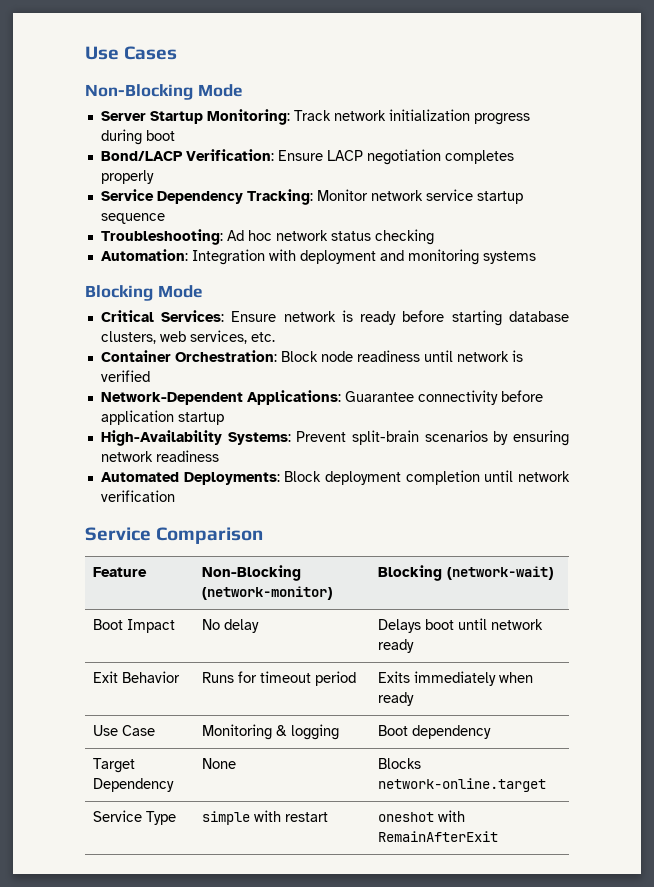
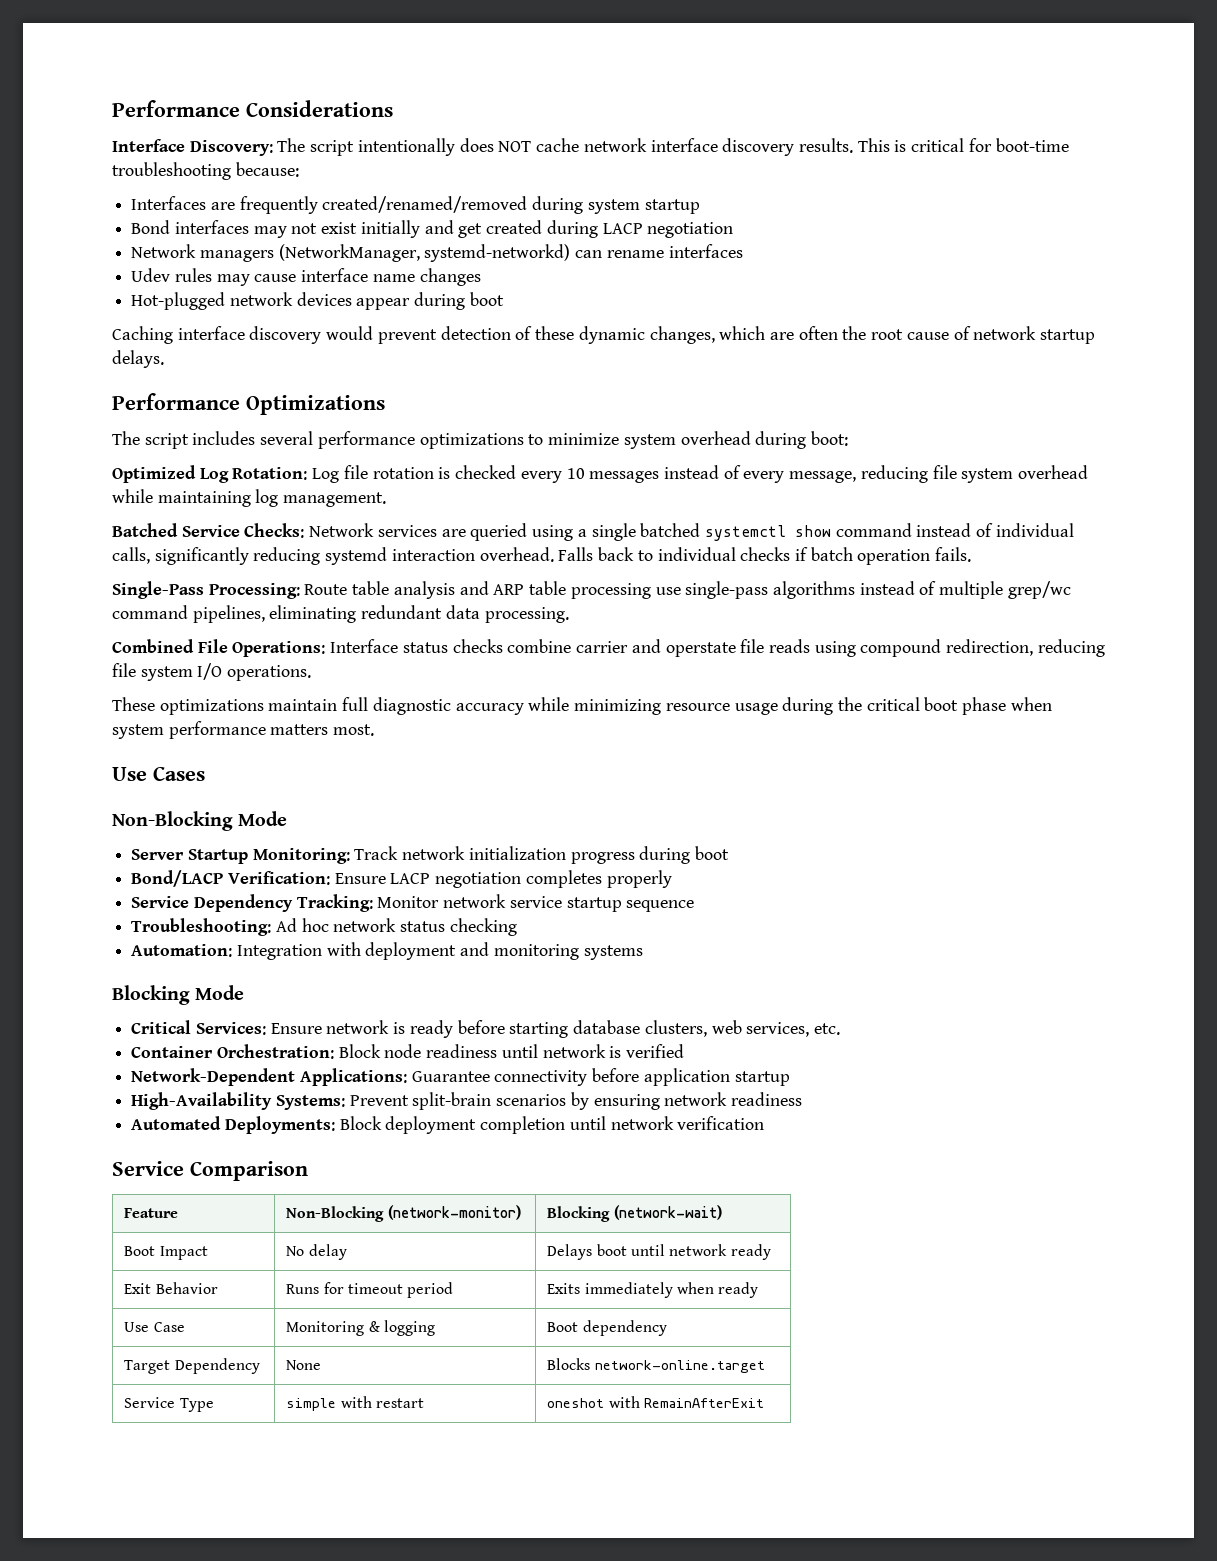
+ Performance Considerations
+ Interface Discovery: The script intentionally does NOT cache network interface discovery results. This is critical for boot-time troubleshooting because:
+ Interfaces are frequently created/renamed/removed during system startup
+ Bond interfaces may not exist initially and get created during LACP negotiation
+ Network managers (NetworkManager, systemd-networkd) can rename interfaces
+ Udev rules may cause interface name changes
+ Hot-plugged network devices appear during boot
+ Caching interface discovery would prevent detection of these dynamic changes, which are often the root cause of network startup delays.
+ Performance Optimizations
+ The script includes several performance optimizations to minimize system overhead during boot:
+ Optimized Log Rotation: Log file rotation is checked every 10 messages instead of every message, reducing file system overhead while maintaining log management.
+ Batched Service Checks: Network services are queried using a single batched systemctl show command instead of individual calls, significantly reducing systemd interaction overhead. Falls back to individual checks if batch operation fails.
+ Single-Pass Processing: Route table analysis and ARP table processing use single-pass algorithms instead of multiple grep/wc command pipelines, eliminating redundant data processing.
+ Combined File Operations: Interface status checks combine carrier and operstate file reads using compound redirection, reducing file system I/O operations.
+ These optimizations maintain full diagnostic accuracy while minimizing resource usage during the critical boot phase when system performance matters most.

